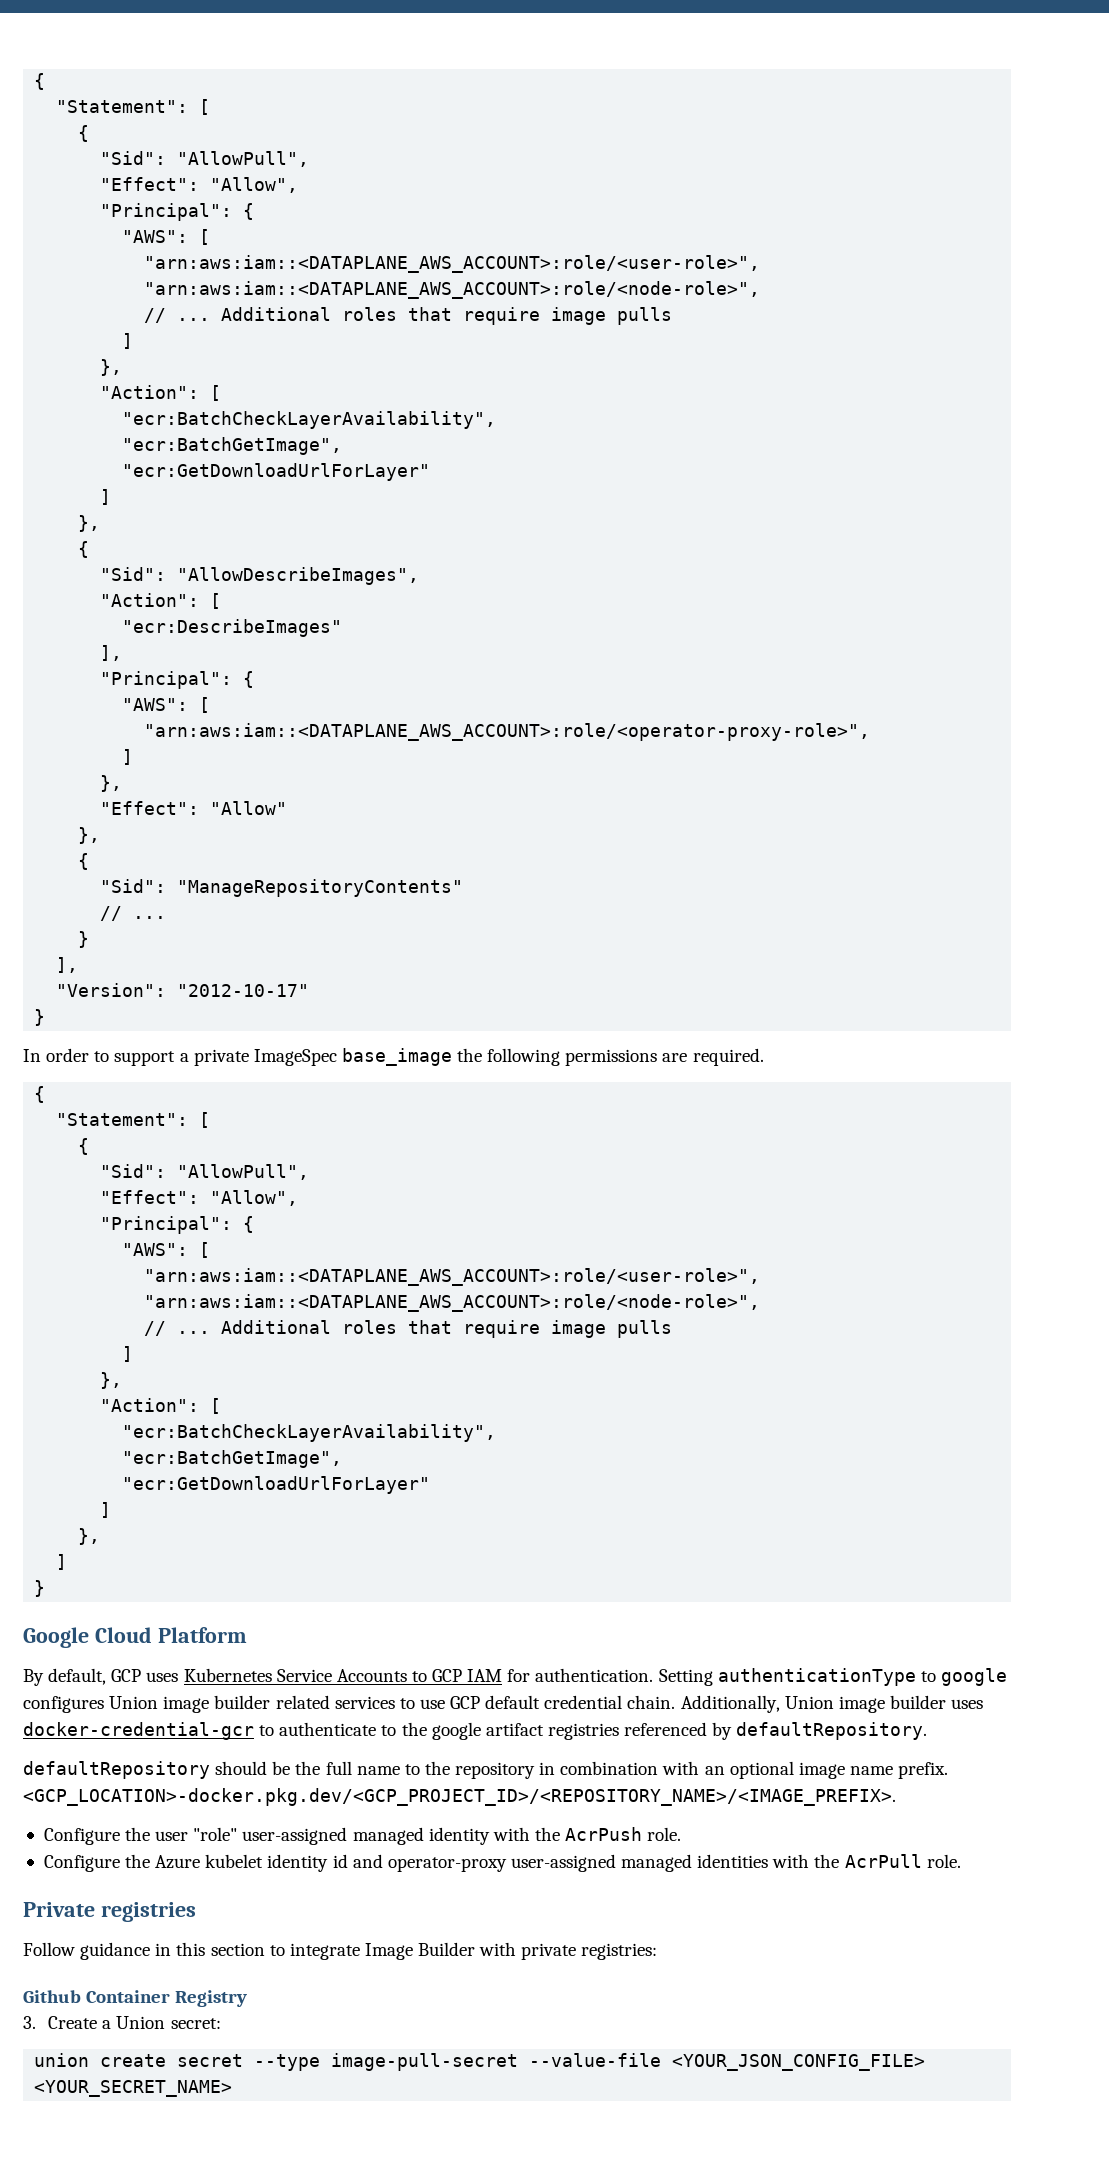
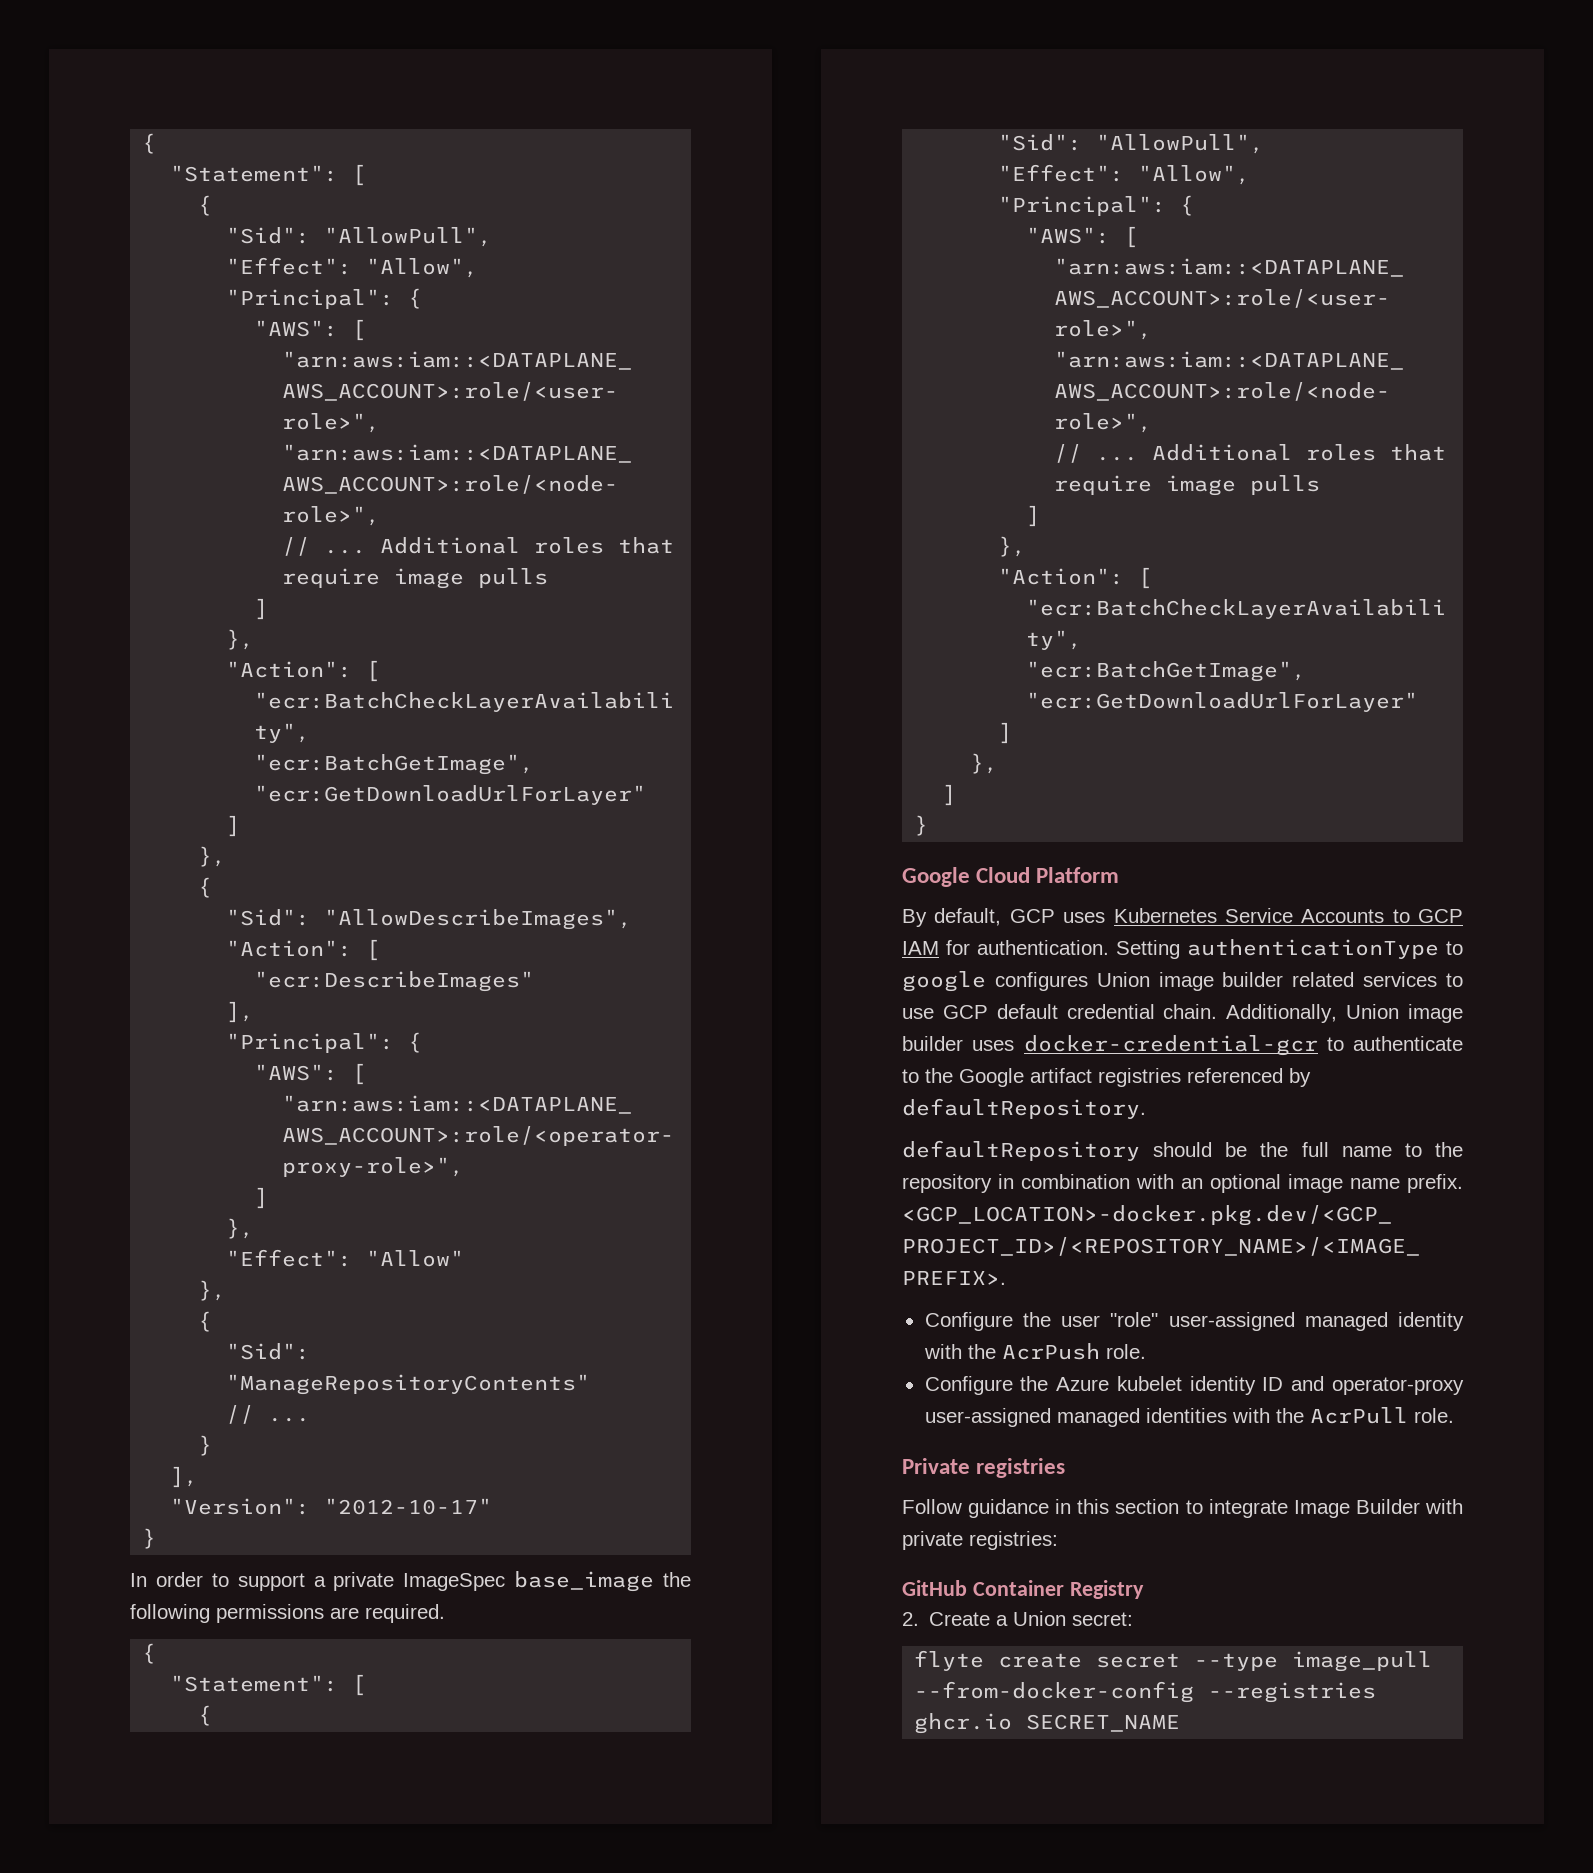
- Additionally, Union image builder uses docker-credential-gcr to authenticate to the google artifact registries referenced by defaultRepository.
+ Additionally, Union image builder uses docker-credential-gcr to authenticate to the Google artifact registries referenced by defaultRepository.
- Configure the Azure kubelet identity id and operator-proxy user-assigned managed identities with the AcrPull role.
+ Configure the Azure kubelet identity ID and operator-proxy user-assigned managed identities with the AcrPull role.
- Github Container Registry
+ GitHub Container Registry
- 3. Create a Union secret:
+ 2. Create a Union secret:
- union create secret --type image-pull-secret --value-file <YOUR_JSON_CONFIG_FILE> <YOUR_SECRET_NAME>
+ flyte create secret --type image_pull --from-docker-config --registries ghcr.io SECRET_NAME

